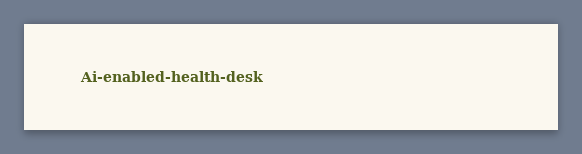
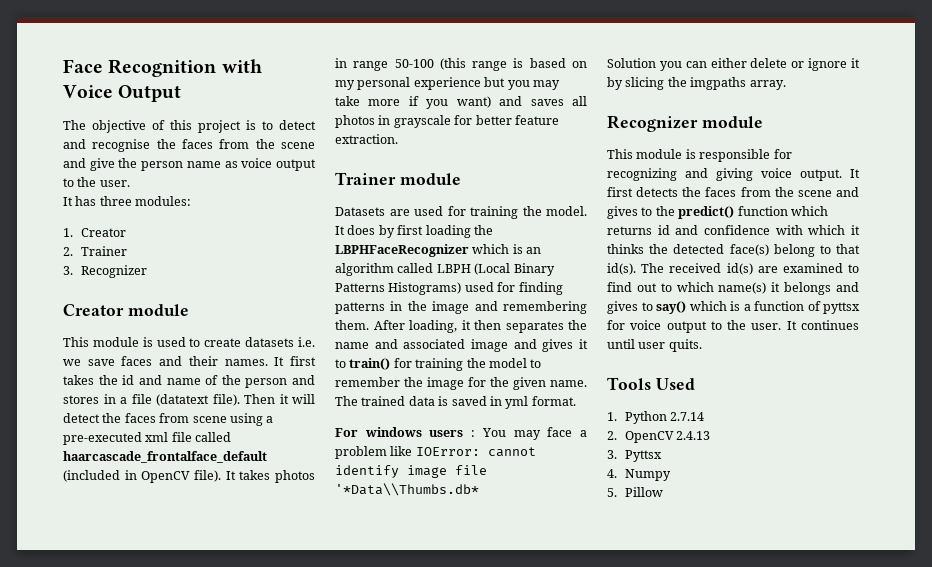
- Ai-enabled-health-desk
+ Face Recognition with Voice Output
+ The objective of this project is to detect and recognise the faces from the scene and give the person name as voice output to the user.
+ It has three modules:
+ 1. Creator
+ 2. Trainer
+ 3. Recognizer
+ Creator module
+ This module is used to create datasets i.e. we save faces and their names. It first takes the id and name of the person and stores in a file (datatext file). Then it will detect the faces from scene using a pre-executed xml file called haarcascade_frontalface_default (included in OpenCV file). It takes photos in range 50-100 (this range is based on my personal experience but you may take more if you want) and saves all photos in grayscale for better feature extraction.
+ Trainer module
+ Datasets are used for training the model. It does by first loading the LBPHFaceRecognizer which is an algorithm called LBPH (Local Binary Patterns Histograms) used for finding patterns in the image and remembering them. After loading, it then separates the name and associated image and gives it to train() for training the model to remember the image for the given name. The trained data is saved in yml format.
+ For windows users : You may face a problem like IOError: cannot identify image file '*Data\\Thumbs.db*
+ Solution you can either delete or ignore it by slicing the imgpaths array.
+ Recognizer module
+ This module is responsible for recognizing and giving voice output. It first detects the faces from the scene and gives to the predict() function which returns id and confidence with which it thinks the detected face(s) belong to that id(s). The received id(s) are examined to find out to which name(s) it belongs and gives to say() which is a function of pyttsx for voice output to the user. It continues until user quits.
+ Tools Used
+ 1. Python 2.7.14
+ 2. OpenCV 2.4.13
+ 3. Pyttsx
+ 4. Numpy
+ 5. Pillow

